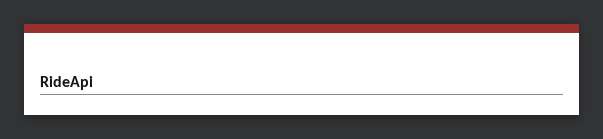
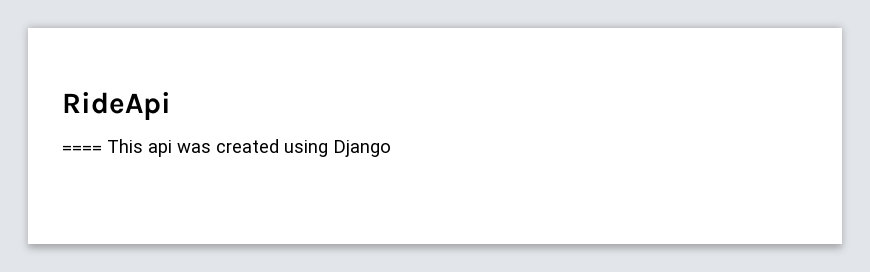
+ ==== This api was created using Django

